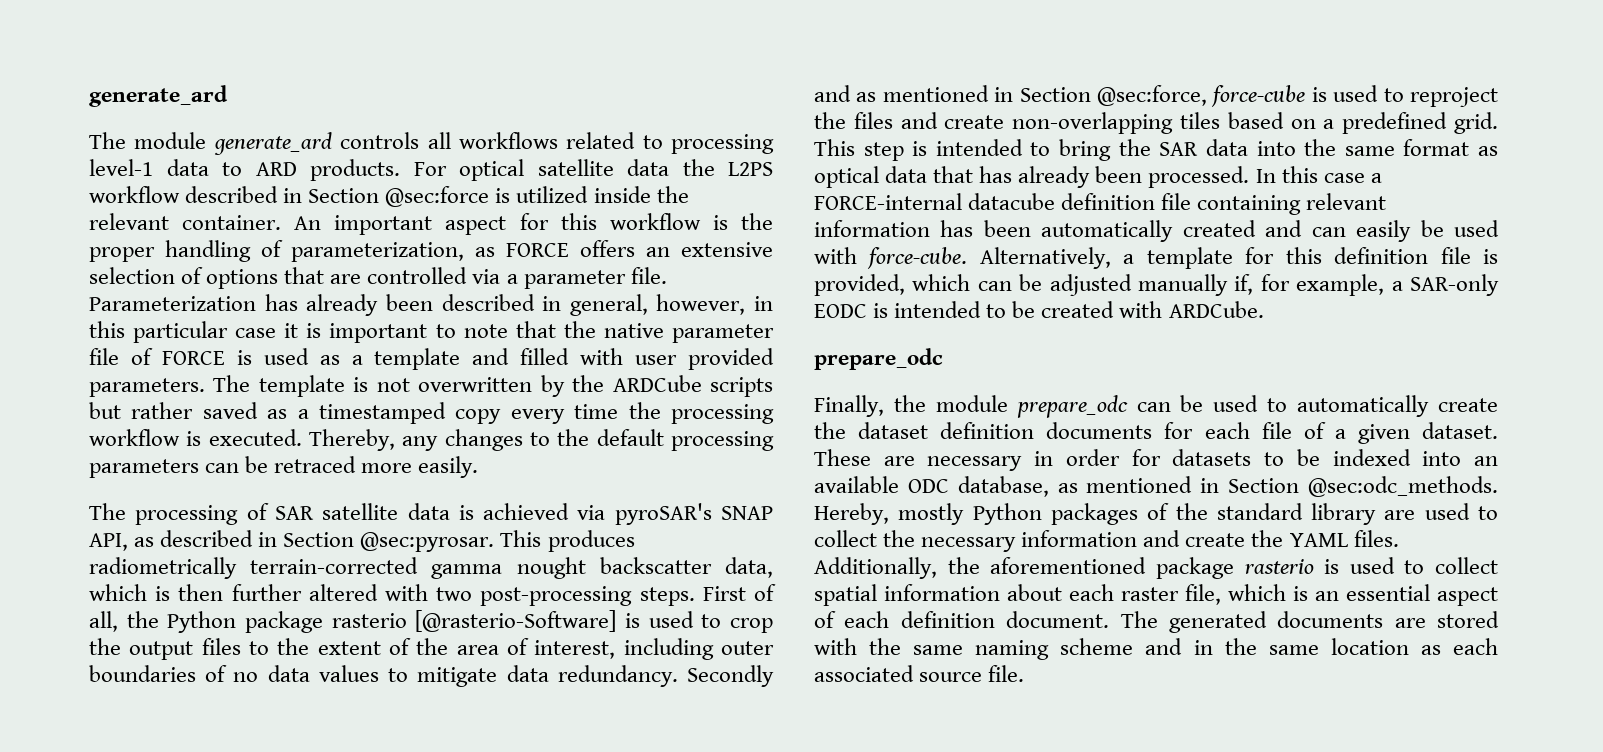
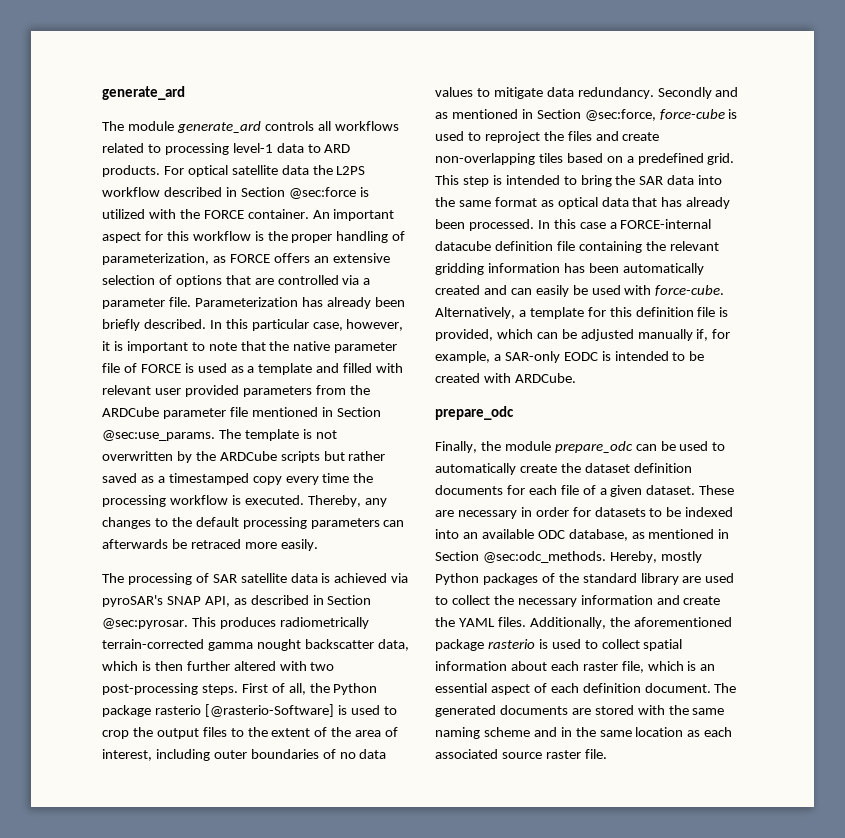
- For optical satellite data the L2PS workflow described in Section @sec:force is utilized inside the relevant container.
+ For optical satellite data the L2PS workflow described in Section @sec:force is utilized with the FORCE container.
- Parameterization has already been described in general, however, in this particular case it is important to note that the native parameter file of FORCE is used as a template and filled with user provided parameters.
+ Parameterization has already been briefly described. In this particular case, however, it is important to note that the native parameter file of FORCE is used as a template and filled with relevant user provided parameters from the ARDCube parameter file mentioned in Section @sec:use_params.
- Thereby, any changes to the default processing parameters can be retraced more easily.
+ Thereby, any changes to the default processing parameters can afterwards be retraced more easily.
- In this case a FORCE-internal datacube definition file containing relevant information has been automatically created and can easily be used with force-cube.
+ In this case a FORCE-internal datacube definition file containing the relevant gridding information has been automatically created and can easily be used with force-cube.
- The generated documents are stored with the same naming scheme and in the same location as each associated source file.
+ The generated documents are stored with the same naming scheme and in the same location as each associated source raster file.

